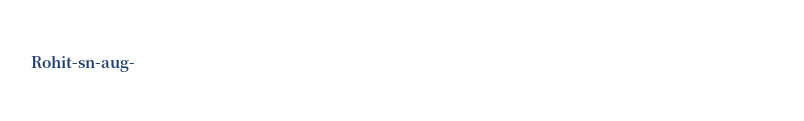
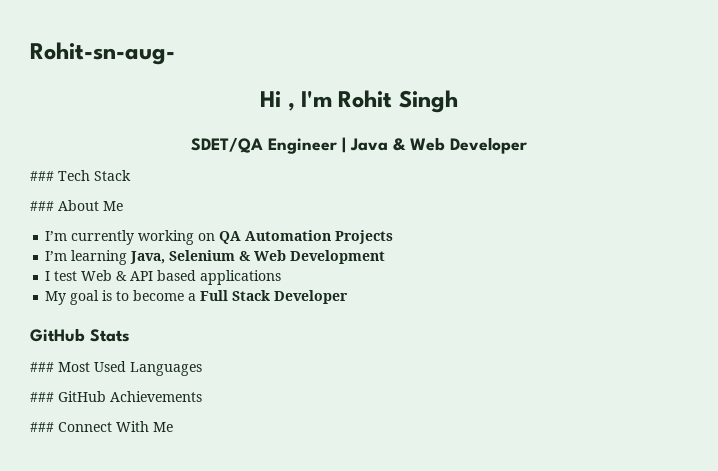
+ Hi , I'm Rohit Singh
+ SDET/QA Engineer | Java & Web Developer
+ ### Tech Stack
+ ### About Me
+ I’m currently working on QA Automation Projects
+ I’m learning Java, Selenium & Web Development
+ I test Web & API based applications
+ My goal is to become a Full Stack Developer
+ GitHub Stats
+ ### Most Used Languages
+ ### GitHub Achievements
+ ### Connect With Me

